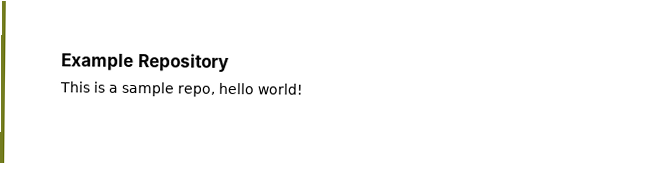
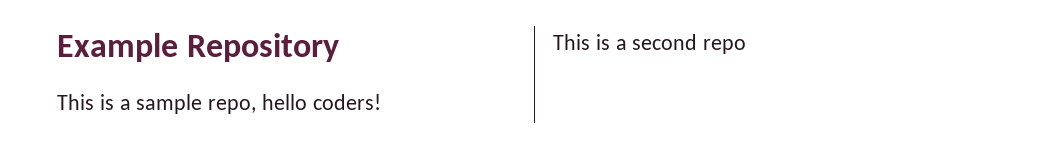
- This is a sample repo, hello world!
+ This is a sample repo, hello coders!
+ This is a second repo

